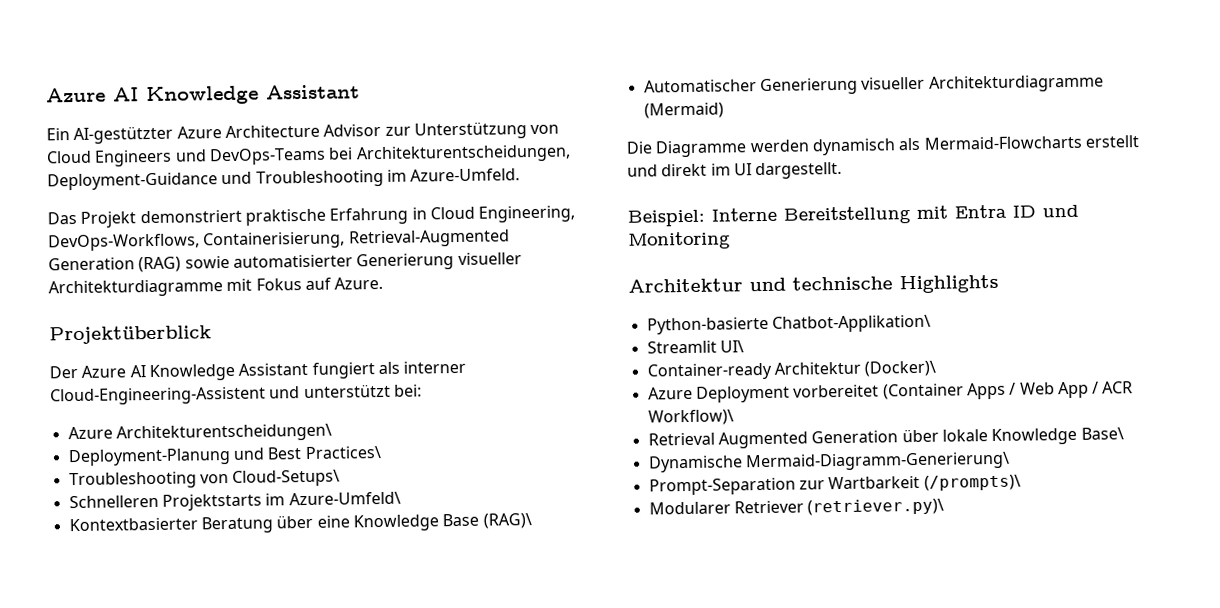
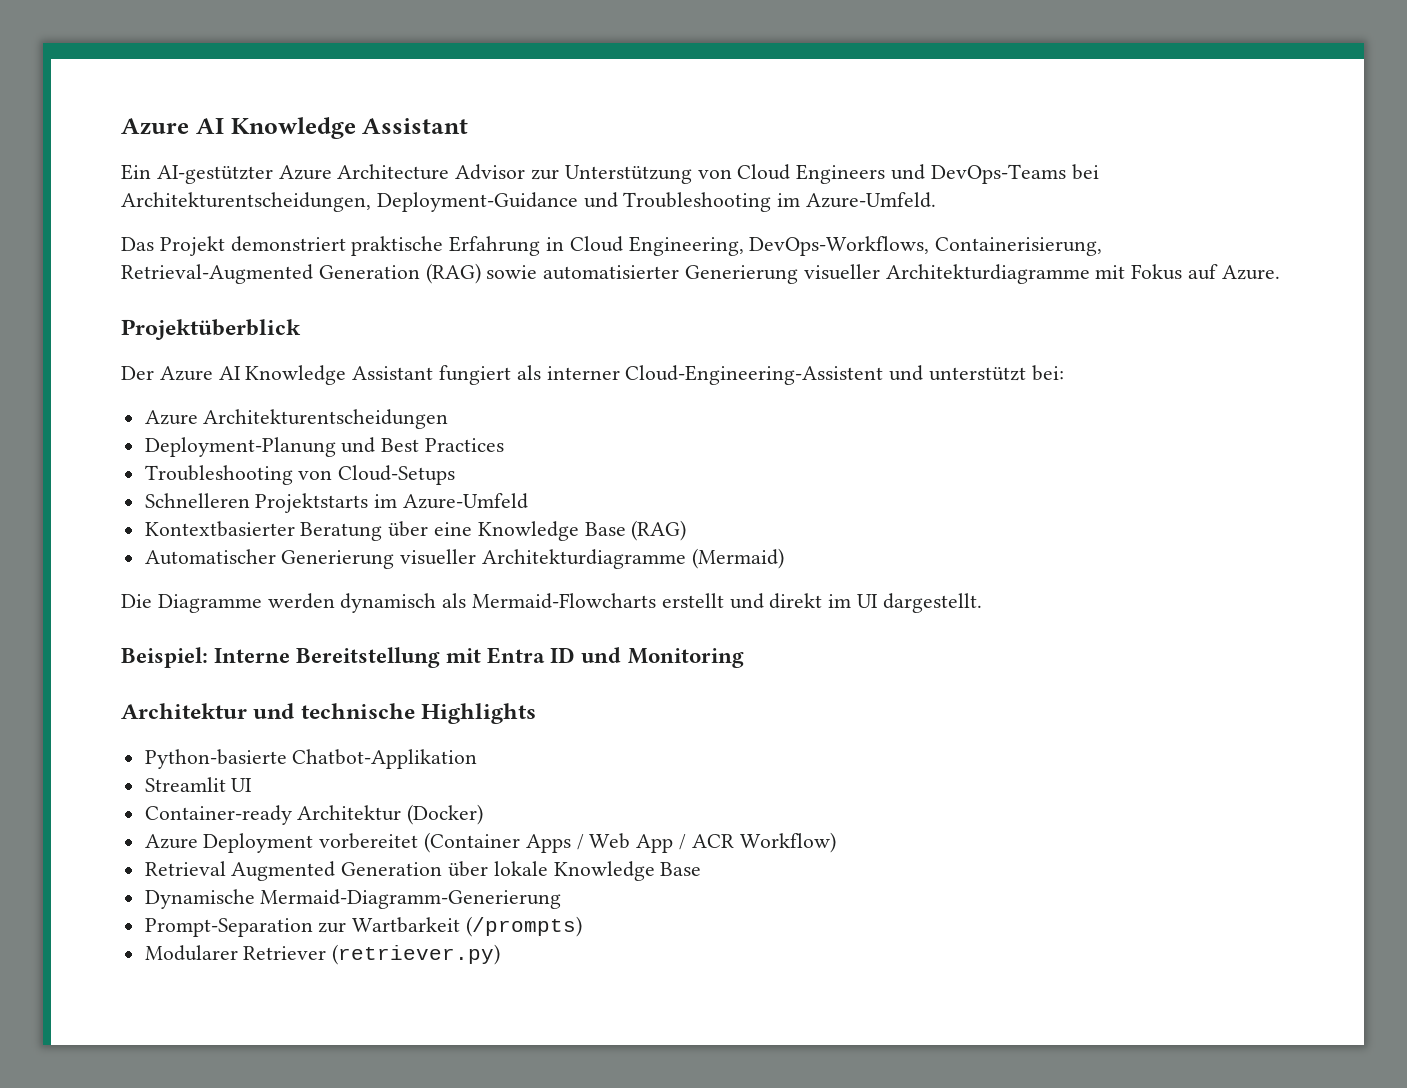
- Azure Architekturentscheidungen\
+ Azure Architekturentscheidungen
- Deployment-Planung und Best Practices\
+ Deployment-Planung und Best Practices
- Troubleshooting von Cloud-Setups\
+ Troubleshooting von Cloud-Setups
- Schnelleren Projektstarts im Azure-Umfeld\
+ Schnelleren Projektstarts im Azure-Umfeld
- Kontextbasierter Beratung über eine Knowledge Base (RAG)\
+ Kontextbasierter Beratung über eine Knowledge Base (RAG)
- Python-basierte Chatbot-Applikation\
+ Python-basierte Chatbot-Applikation
- Streamlit UI\
+ Streamlit UI
- Container-ready Architektur (Docker)\
+ Container-ready Architektur (Docker)
- Azure Deployment vorbereitet (Container Apps / Web App / ACR Workflow)\
+ Azure Deployment vorbereitet (Container Apps / Web App / ACR Workflow)
- Retrieval Augmented Generation über lokale Knowledge Base\
+ Retrieval Augmented Generation über lokale Knowledge Base
- Dynamische Mermaid-Diagramm-Generierung\
+ Dynamische Mermaid-Diagramm-Generierung
- Prompt-Separation zur Wartbarkeit (/prompts)\
+ Prompt-Separation zur Wartbarkeit (/prompts)
- Modularer Retriever (retriever.py)\
+ Modularer Retriever (retriever.py)

